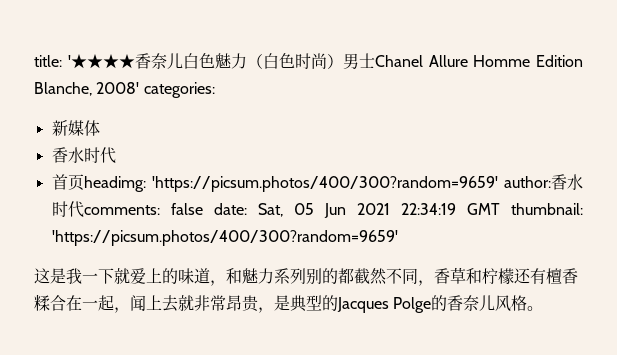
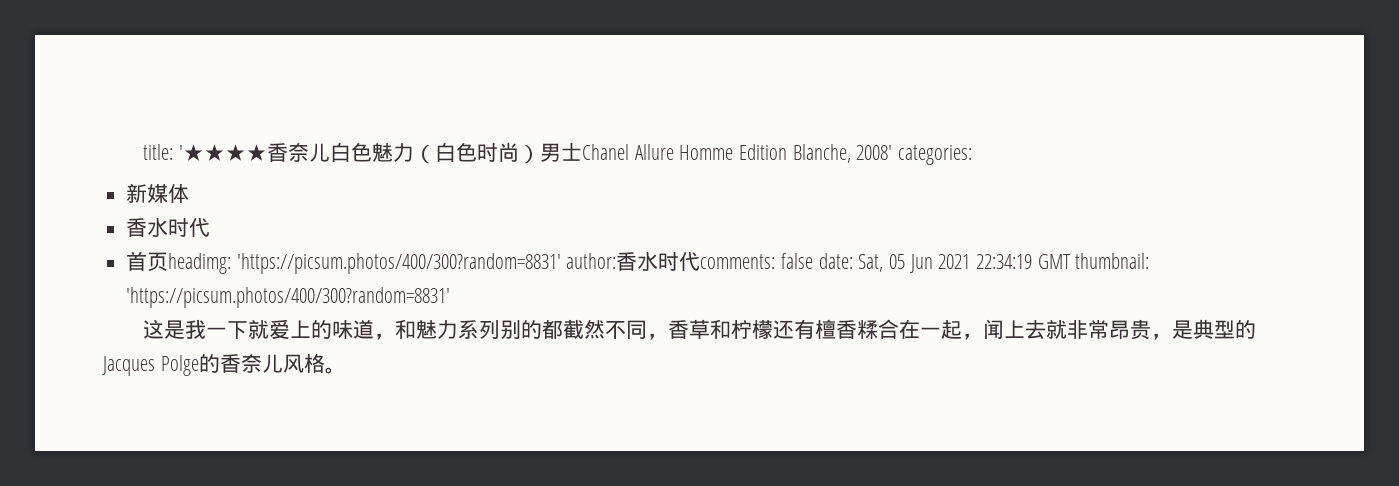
- 首页headimg: 'https://picsum.photos/400/300?random=9659' author:香水时代comments: false date: Sat, 05 Jun 2021 22:34:19 GMT thumbnail: 'https://picsum.photos/400/300?random=9659'
+ 首页headimg: 'https://picsum.photos/400/300?random=8831' author:香水时代comments: false date: Sat, 05 Jun 2021 22:34:19 GMT thumbnail: 'https://picsum.photos/400/300?random=8831'

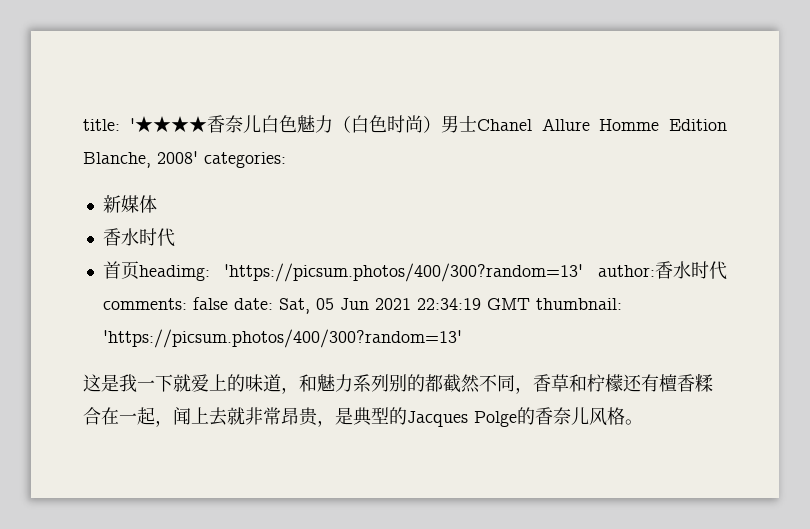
- 首页headimg: 'https://picsum.photos/400/300?random=8831' author:香水时代comments: false date: Sat, 05 Jun 2021 22:34:19 GMT thumbnail: 'https://picsum.photos/400/300?random=8831'
+ 首页headimg: 'https://picsum.photos/400/300?random=13' author:香水时代comments: false date: Sat, 05 Jun 2021 22:34:19 GMT thumbnail: 'https://picsum.photos/400/300?random=13'

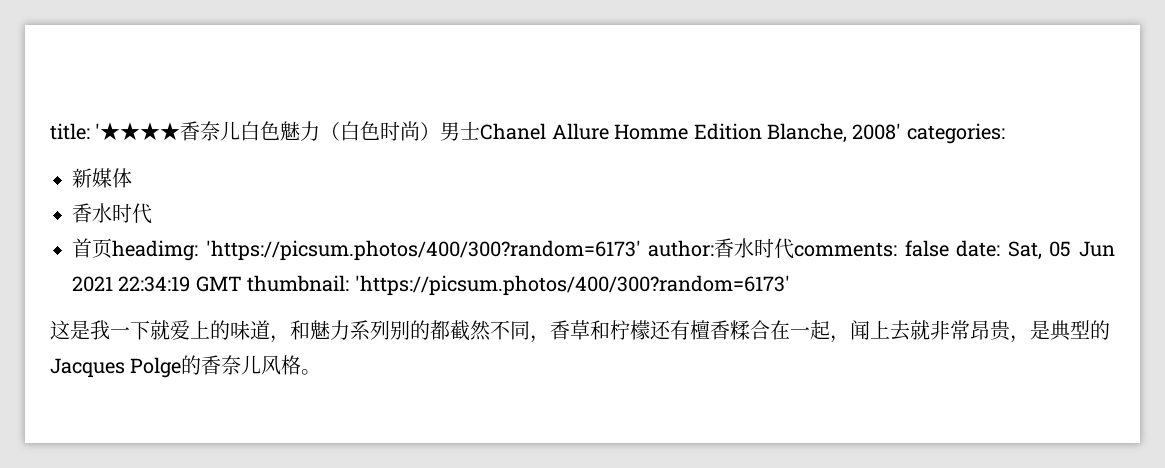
- 首页headimg: 'https://picsum.photos/400/300?random=13' author:香水时代comments: false date: Sat, 05 Jun 2021 22:34:19 GMT thumbnail: 'https://picsum.photos/400/300?random=13'
+ 首页headimg: 'https://picsum.photos/400/300?random=6173' author:香水时代comments: false date: Sat, 05 Jun 2021 22:34:19 GMT thumbnail: 'https://picsum.photos/400/300?random=6173'

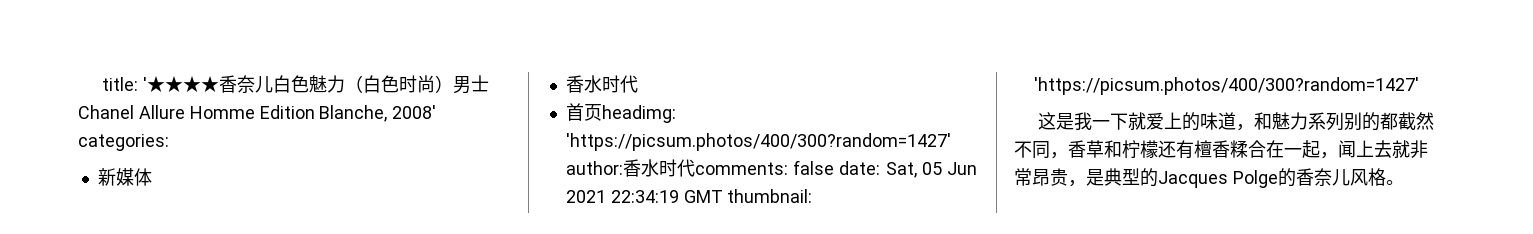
- 首页headimg: 'https://picsum.photos/400/300?random=6173' author:香水时代comments: false date: Sat, 05 Jun 2021 22:34:19 GMT thumbnail: 'https://picsum.photos/400/300?random=6173'
+ 首页headimg: 'https://picsum.photos/400/300?random=1427' author:香水时代comments: false date: Sat, 05 Jun 2021 22:34:19 GMT thumbnail: 'https://picsum.photos/400/300?random=1427'

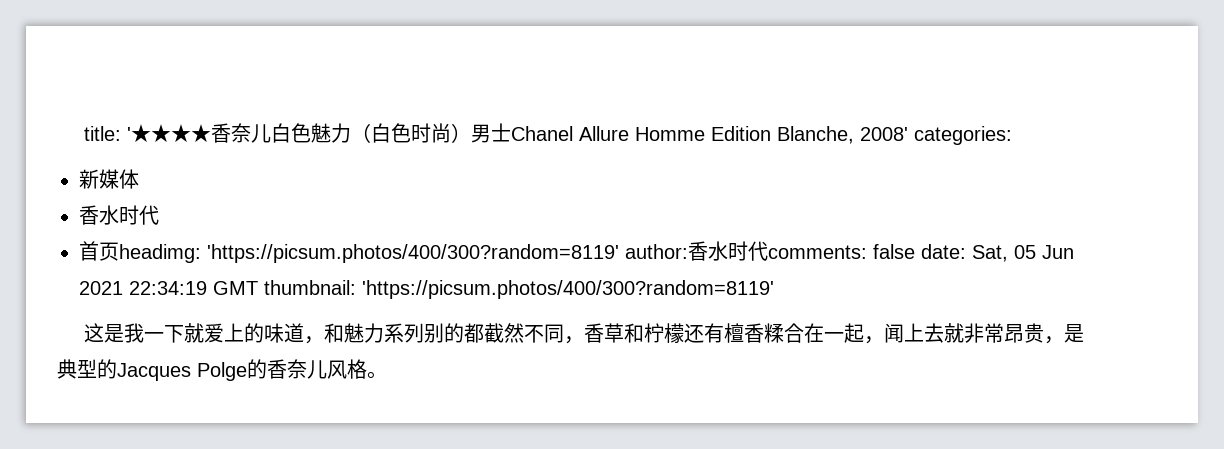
- 首页headimg: 'https://picsum.photos/400/300?random=1427' author:香水时代comments: false date: Sat, 05 Jun 2021 22:34:19 GMT thumbnail: 'https://picsum.photos/400/300?random=1427'
+ 首页headimg: 'https://picsum.photos/400/300?random=8119' author:香水时代comments: false date: Sat, 05 Jun 2021 22:34:19 GMT thumbnail: 'https://picsum.photos/400/300?random=8119'

